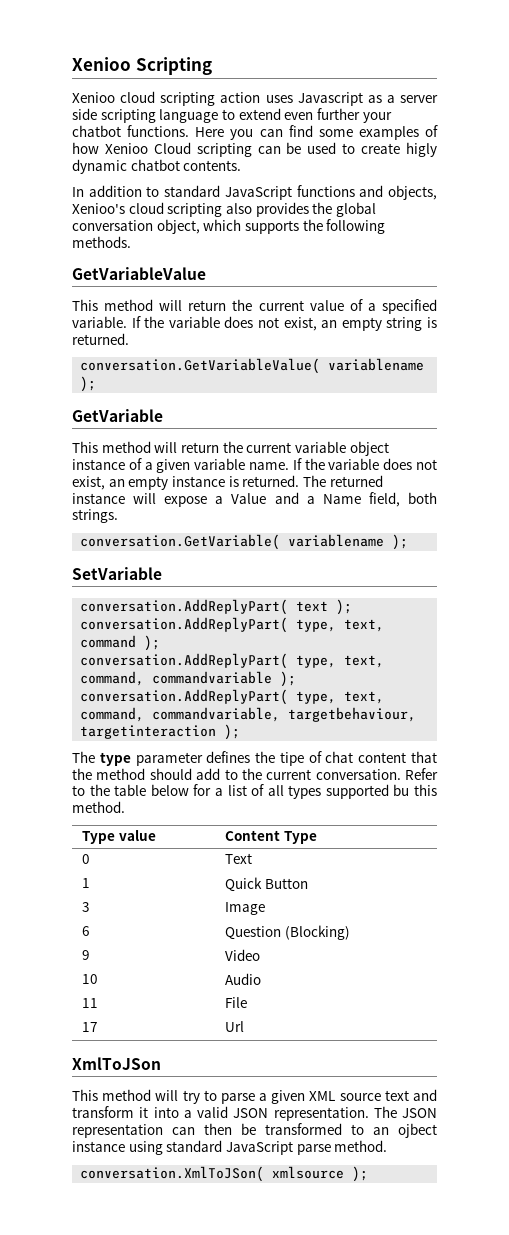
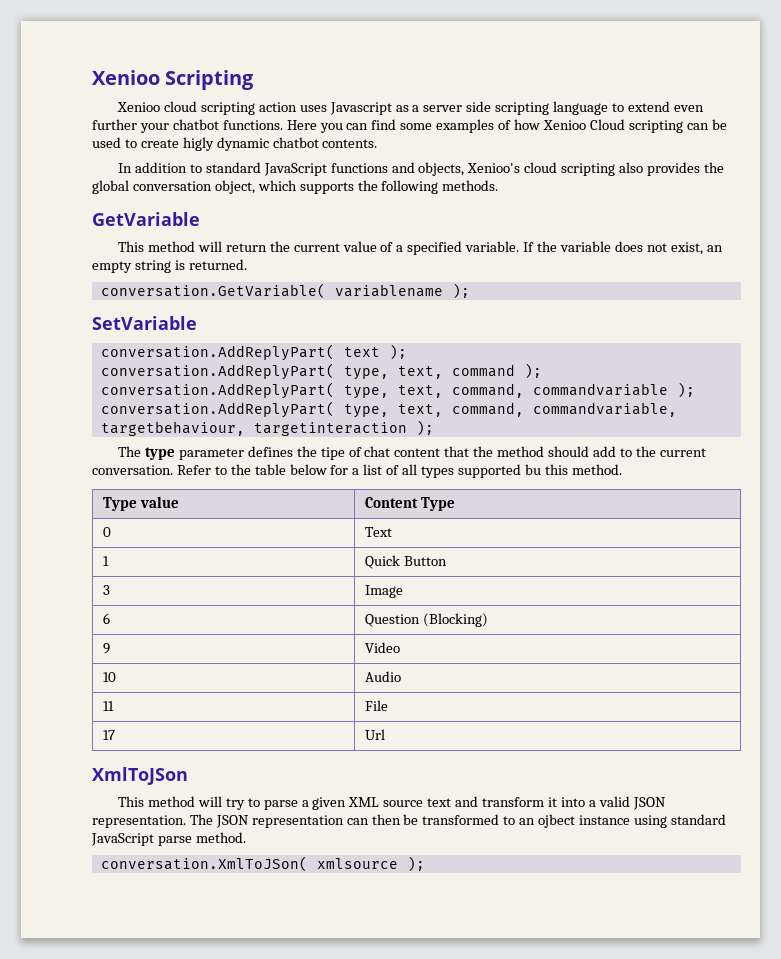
- GetVariableValue
+ GetVariable
- conversation.GetVariableValue( variablename );
- GetVariable
- This method will return the current variable object instance of a given variable name. If the variable does not exist, an empty instance is returned. The returned instance will expose a Value and a Name field, both strings.

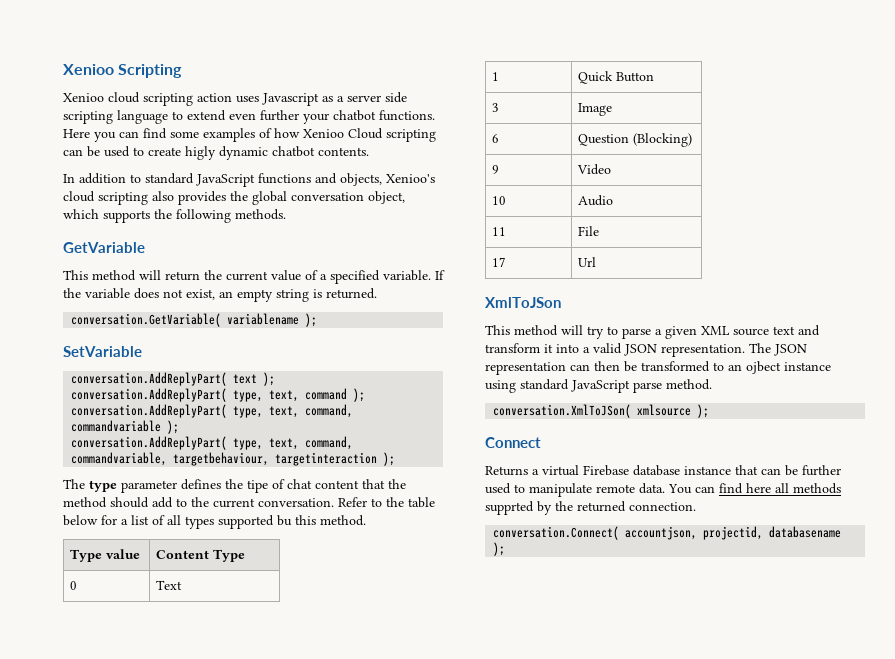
+ Connect
+ Returns a virtual Firebase database instance that can be further used to manipulate remote data. You can find here all methods supprted by the returned connection.
+ conversation.Connect( accountjson, projectid, databasename );

